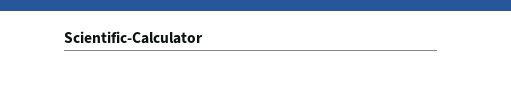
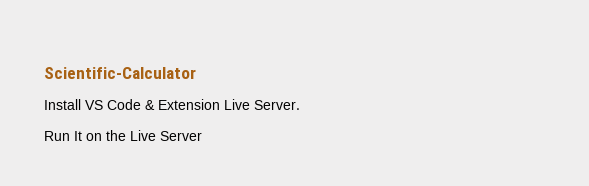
+ Install VS Code & Extension Live Server.
+ Run It on the Live Server

